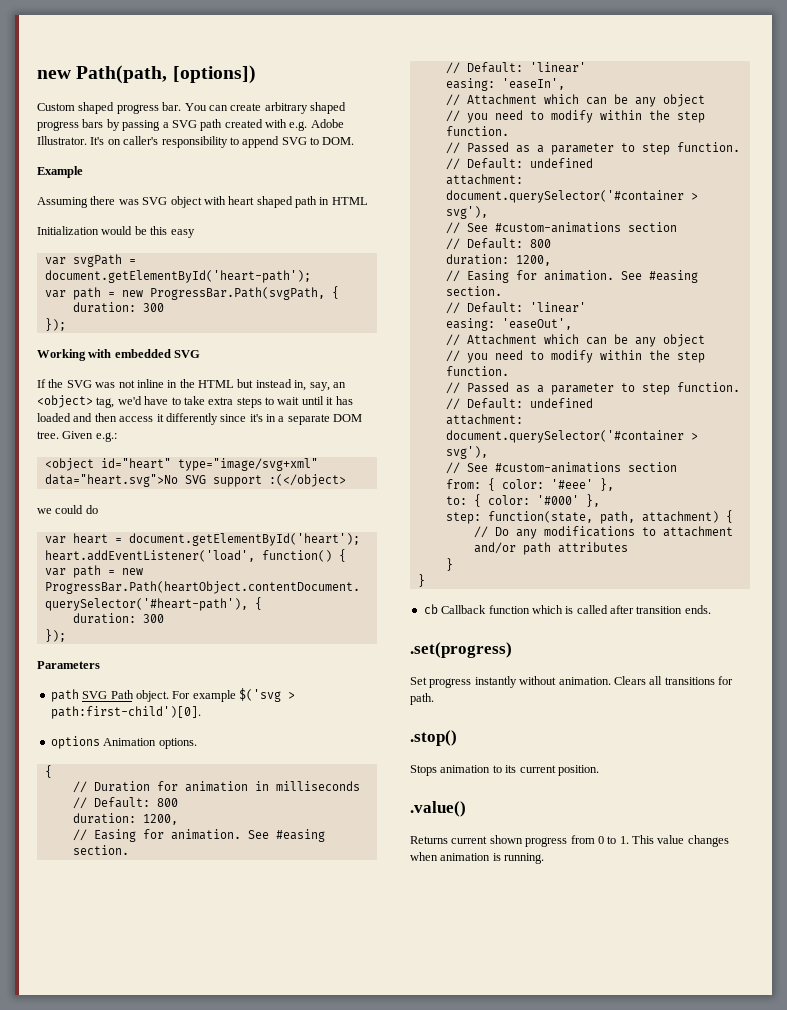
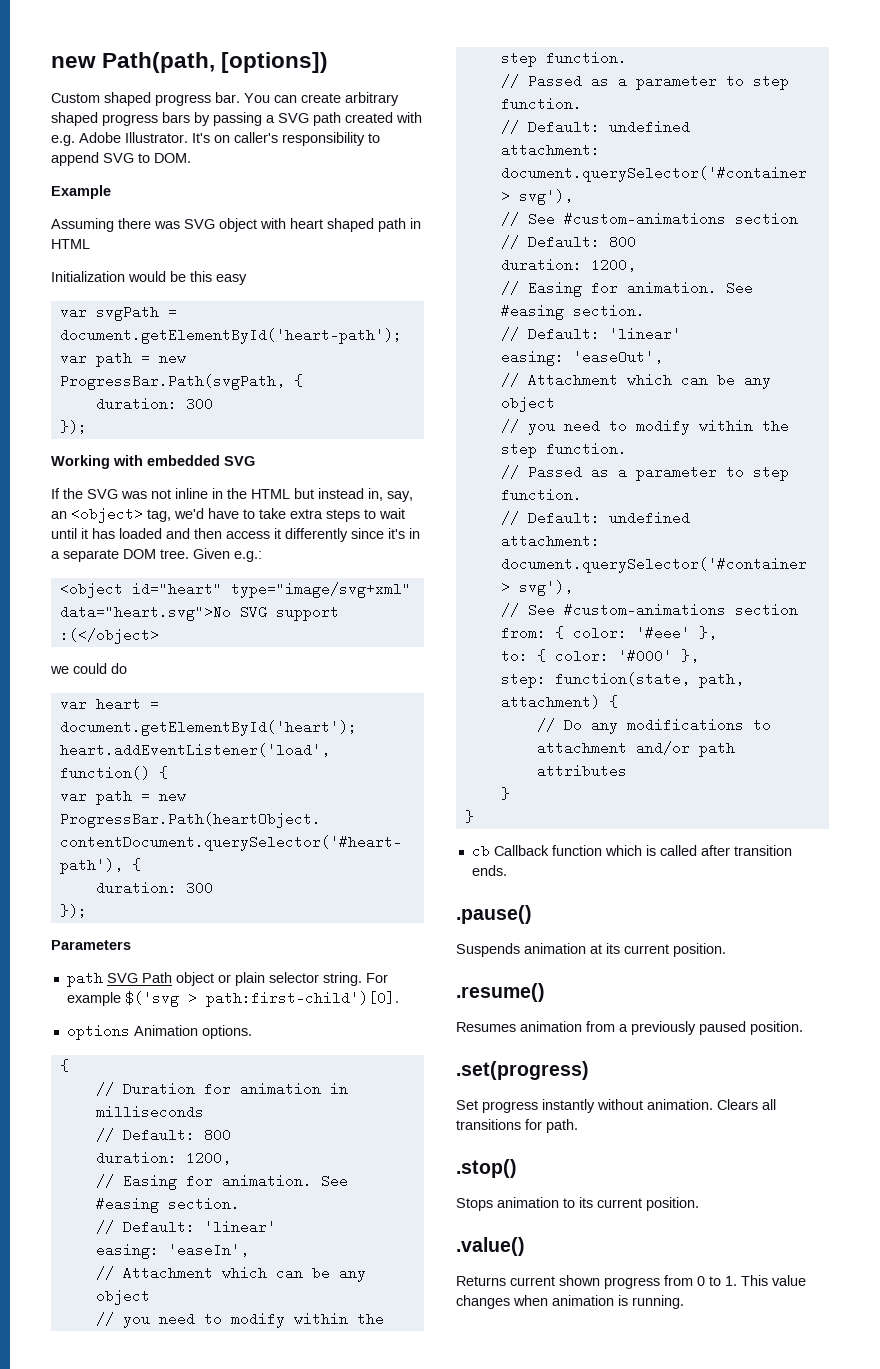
- path SVG Path object.
+ path SVG Path object or plain selector string.
+ .pause()
+ Suspends animation at its current position.
+ .resume()
+ Resumes animation from a previously paused position.

